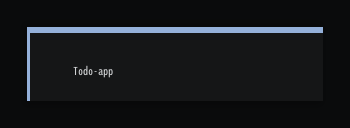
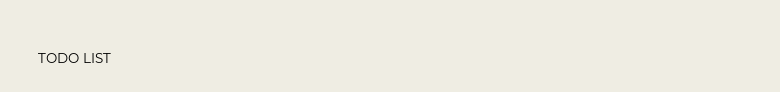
- Todo-app
+ TODO LIST

